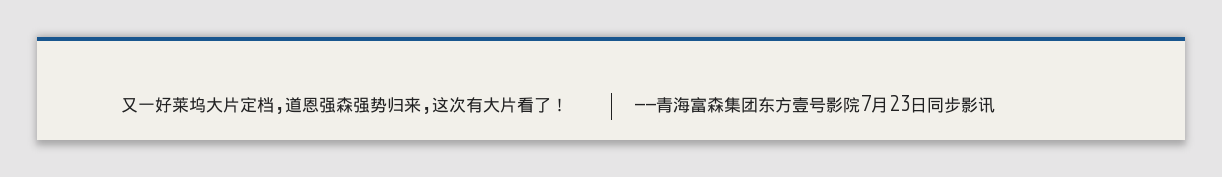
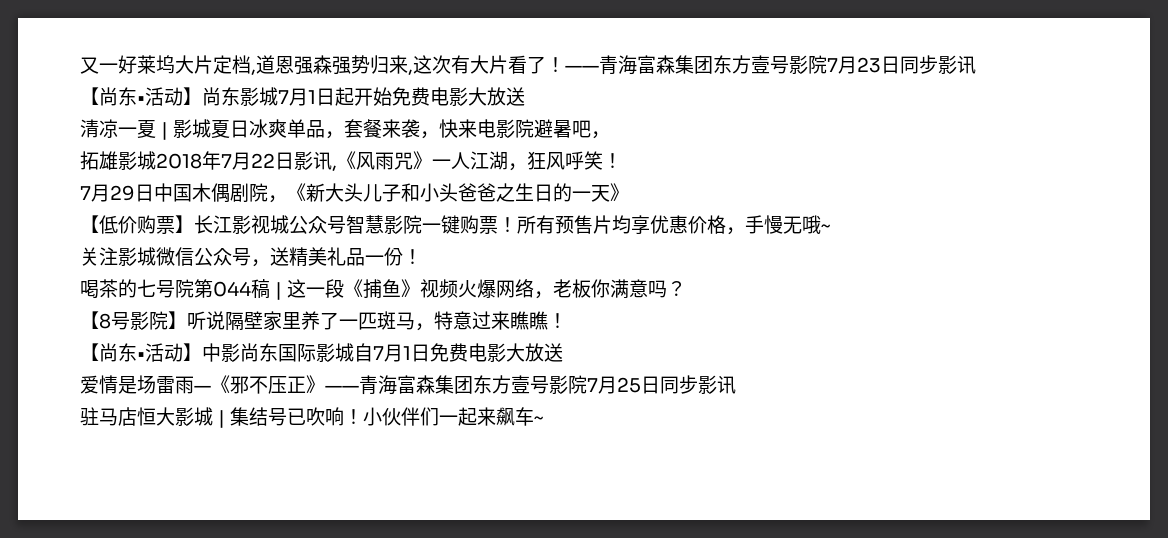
+ 【尚东•活动】尚东影城7月1日起开始免费电影大放送
+ 清凉一夏 | 影城夏日冰爽单品，套餐来袭，快来电影院避暑吧，
+ 拓雄影城2018年7月22日影讯,《风雨咒》一人江湖，狂风呼笑！
+ 7月29日中国木偶剧院，《新大头儿子和小头爸爸之生日的一天》
+ 【低价购票】长江影视城公众号智慧影院一键购票！所有预售片均享优惠价格，手慢无哦~
+ 关注影城微信公众号，送精美礼品一份！
+ 喝茶的七号院第044稿 | 这一段《捕鱼》视频火爆网络，老板你满意吗？
+ 【8号影院】听说隔壁家里养了一匹斑马，特意过来瞧瞧！
+ 【尚东•活动】中影尚东国际影城自7月1日免费电影大放送
+ 爱情是场雷雨—《邪不压正》——青海富森集团东方壹号影院7月25日同步影讯
+ 驻马店恒大影城 | 集结号已吹响！小伙伴们一起来飙车~

